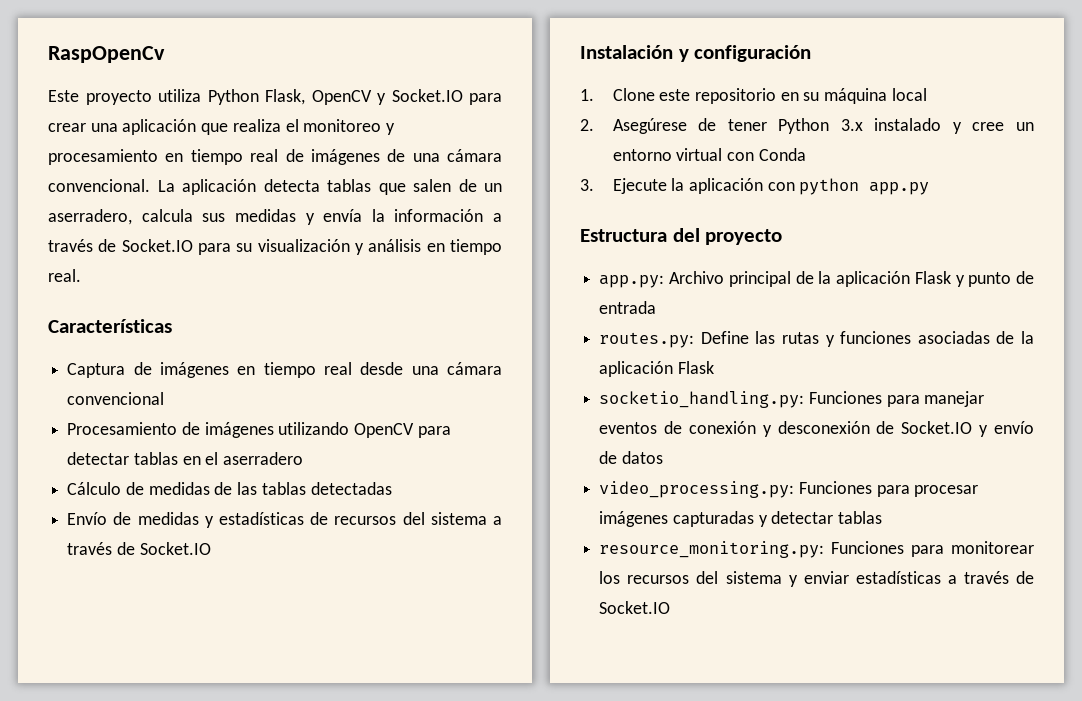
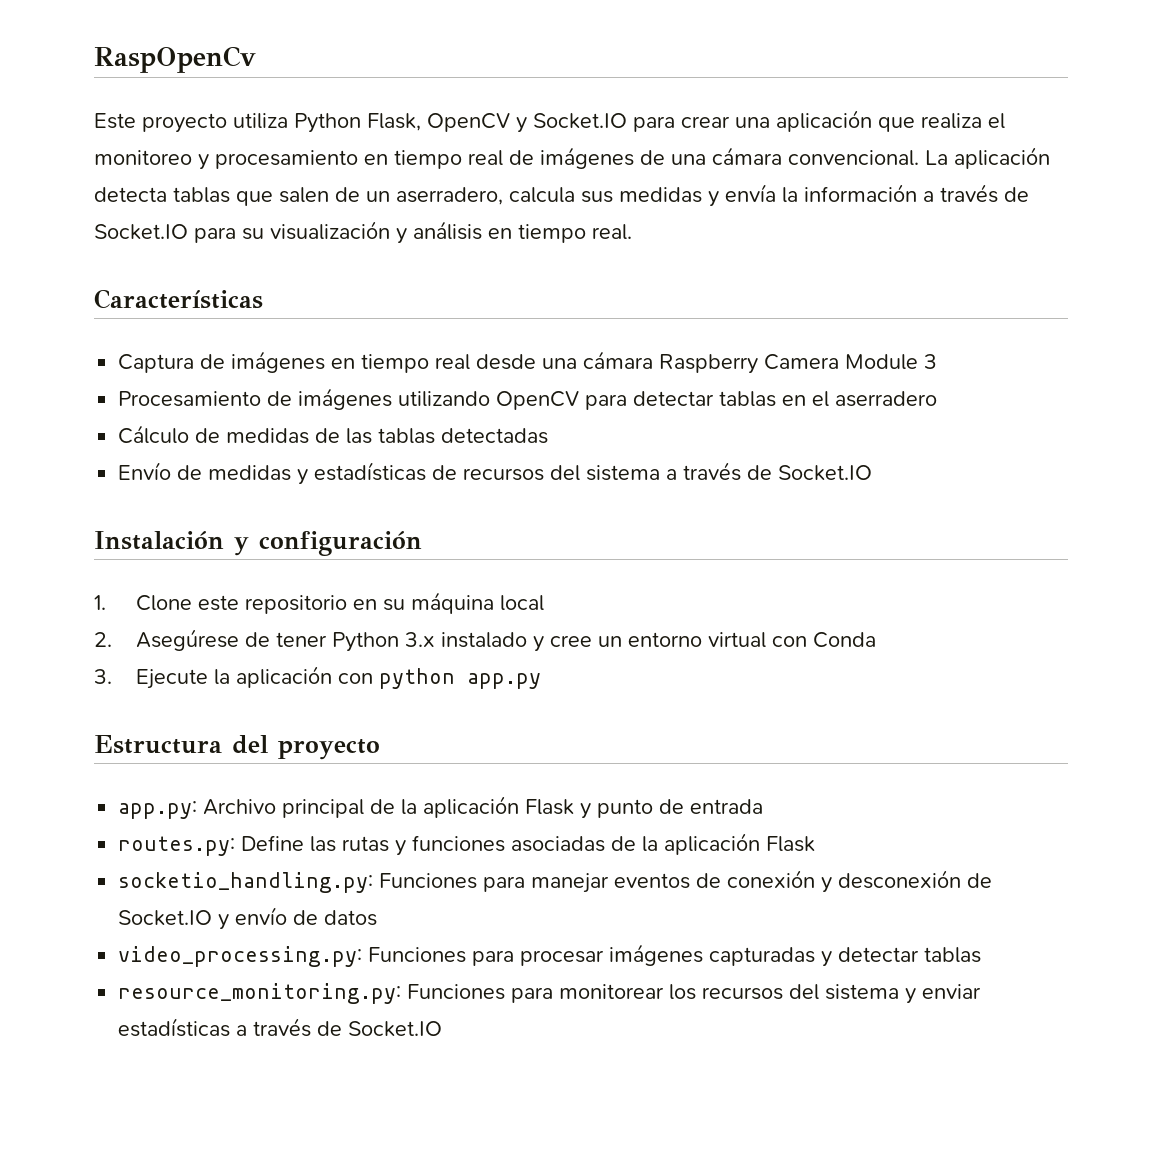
- Captura de imágenes en tiempo real desde una cámara convencional
+ Captura de imágenes en tiempo real desde una cámara Raspberry Camera Module 3

